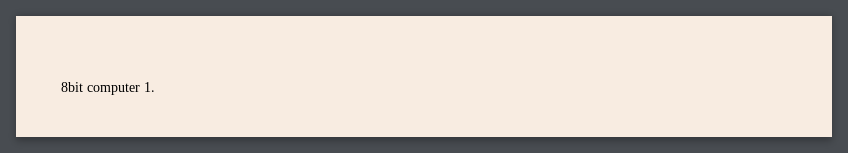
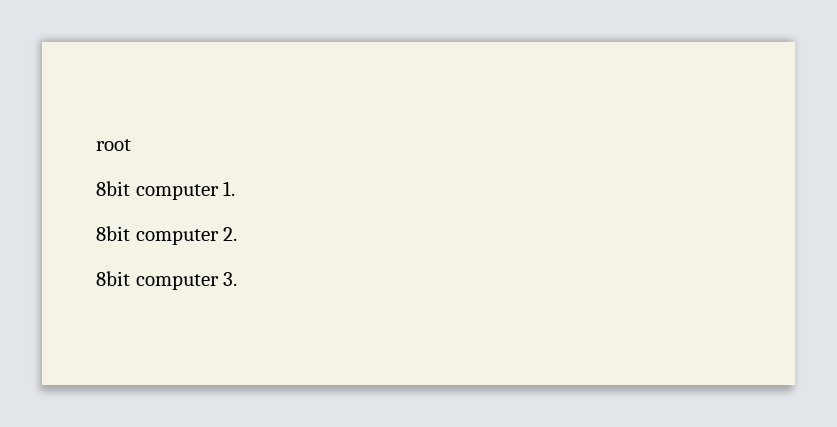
+ root
+ 8bit computer 2.
+ 8bit computer 3.

